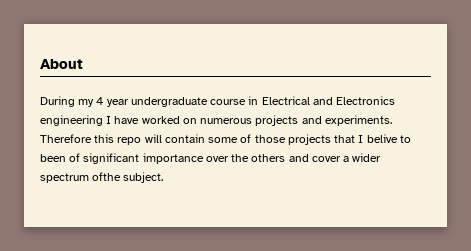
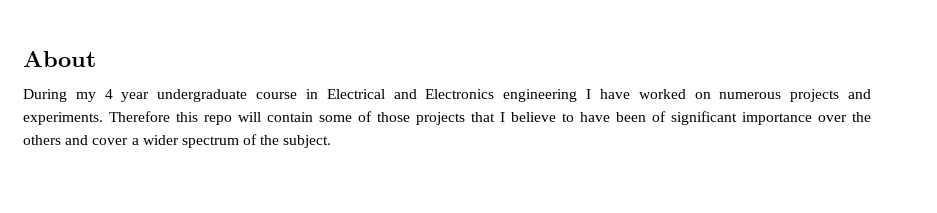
- Therefore this repo will contain some of those projects that I belive to been of significant importance over the others and cover a wider spectrum ofthe subject.
+ Therefore this repo will contain some of those projects that I believe to have been of significant importance over the others and cover a wider spectrum of the subject.

